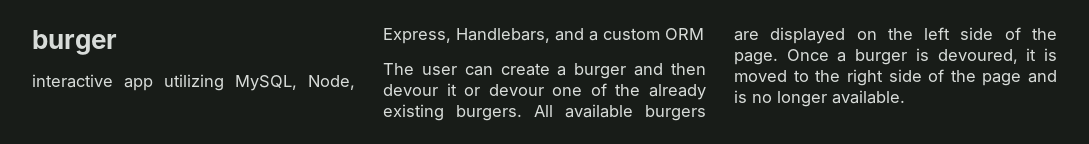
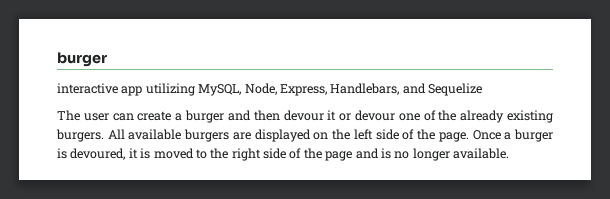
- interactive app utilizing MySQL, Node, Express, Handlebars, and a custom ORM
+ interactive app utilizing MySQL, Node, Express, Handlebars, and Sequelize

